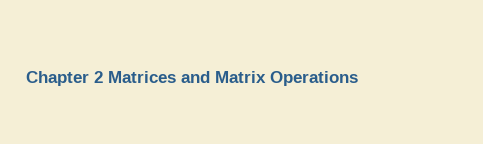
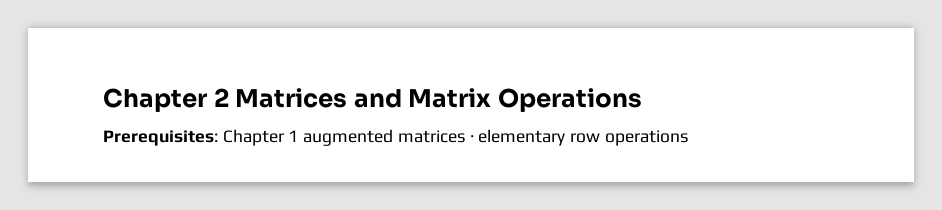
+ Prerequisites: Chapter 1 augmented matrices · elementary row operations

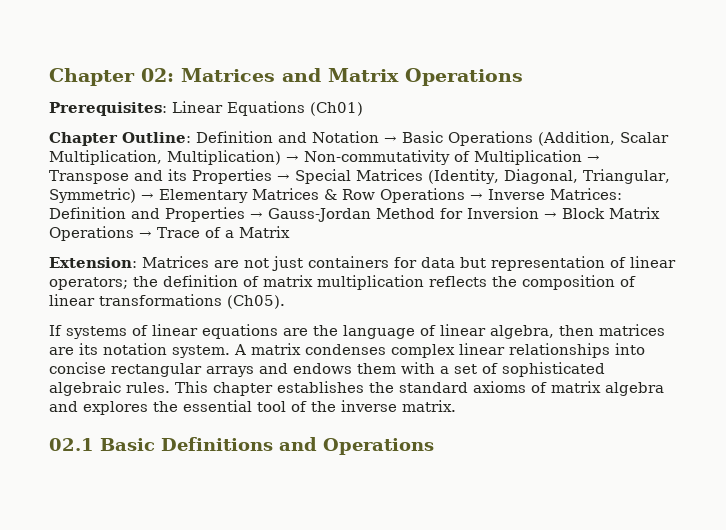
- Chapter 2 Matrices and Matrix Operations
+ Chapter 02: Matrices and Matrix Operations
- Prerequisites: Chapter 1 augmented matrices · elementary row operations
+ Prerequisites: Linear Equations (Ch01)
+ Chapter Outline: Definition and Notation → Basic Operations (Addition, Scalar Multiplication, Multiplication) → Non-commutativity of Multiplication → Transpose and its Properties → Special Matrices (Identity, Diagonal, Triangular, Symmetric) → Elementary Matrices & Row Operations → Inverse Matrices: Definition and Properties → Gauss-Jordan Method for Inversion → Block Matrix Operations → Trace of a Matrix
+ Extension: Matrices are not just containers for data but representation of linear operators; the definition of matrix multiplication reflects the composition of linear transformations (Ch05).
+ If systems of linear equations are the language of linear algebra, then matrices are its notation system. A matrix condenses complex linear relationships into concise rectangular arrays and endows them with a set of sophisticated algebraic rules. This chapter establishes the standard axioms of matrix algebra and explores the essential tool of the inverse matrix.
+ 02.1 Basic Definitions and Operations

